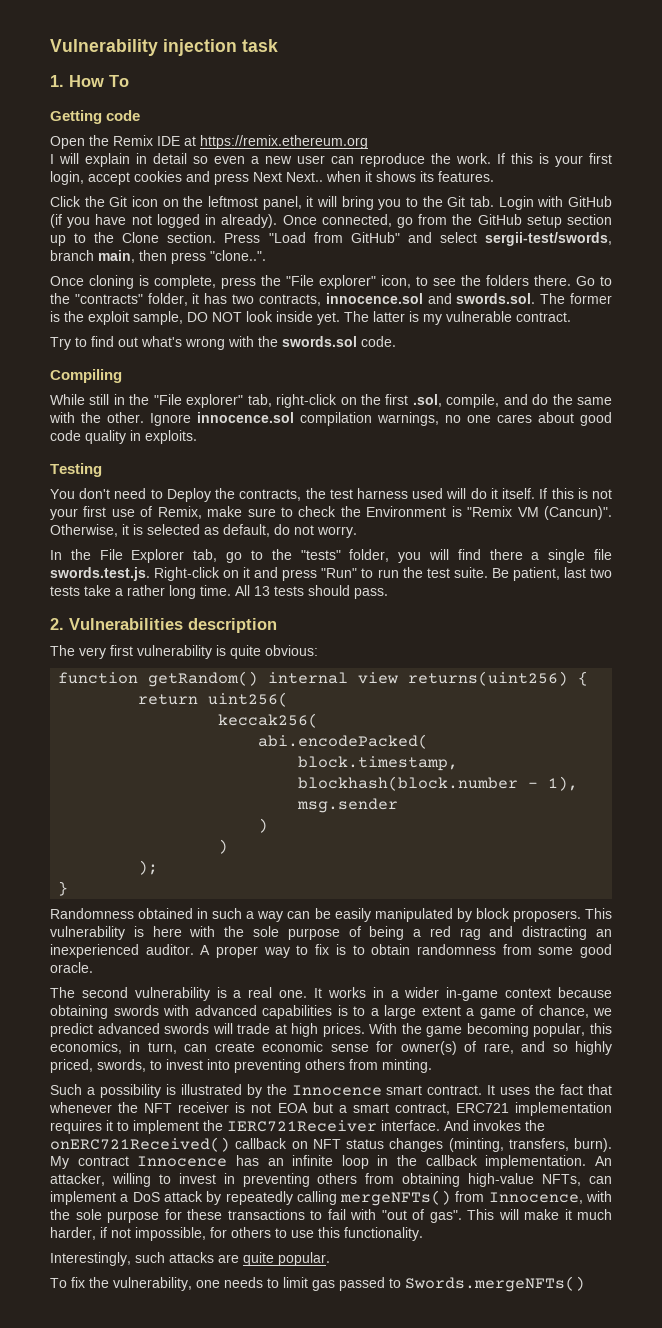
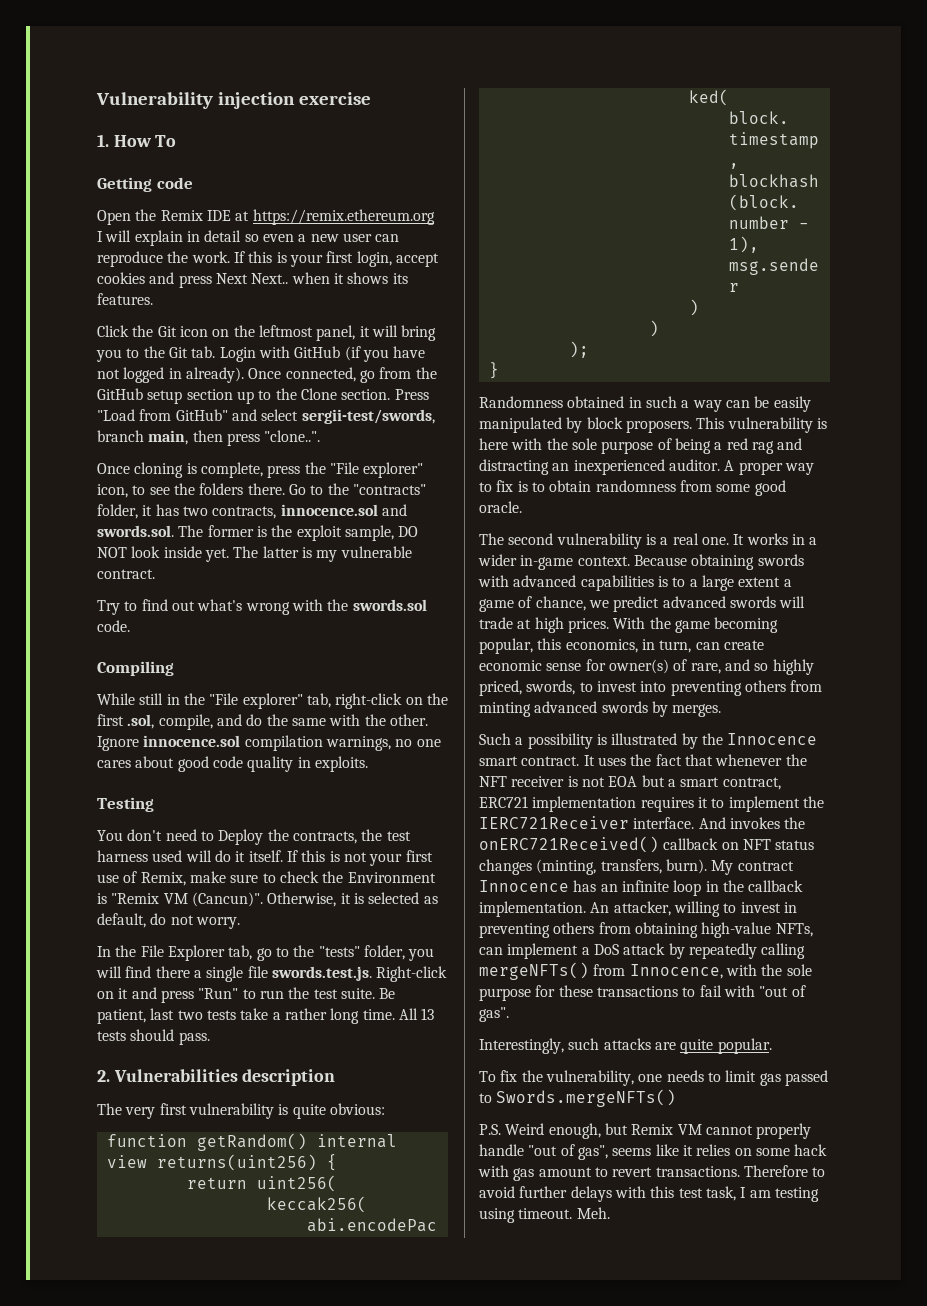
- Vulnerability injection task
+ Vulnerability injection exercise
- It works in a wider in-game context because obtaining swords with advanced capabilities is to a large extent a game of chance, we predict advanced swords will trade at high prices.
+ It works in a wider in-game context. Because obtaining swords with advanced capabilities is to a large extent a game of chance, we predict advanced swords will trade at high prices.
- With the game becoming popular, this economics, in turn, can create economic sense for owner(s) of rare, and so highly priced, swords, to invest into preventing others from minting.
+ With the game becoming popular, this economics, in turn, can create economic sense for owner(s) of rare, and so highly priced, swords, to invest into preventing others from minting advanced swords by merges.
- This will make it much harder, if not impossible, for others to use this functionality.
+ P.S. Weird enough, but Remix VM cannot properly handle "out of gas", seems like it relies on some hack with gas amount to revert transactions. Therefore to avoid further delays with this test task, I am testing using timeout. Meh.

